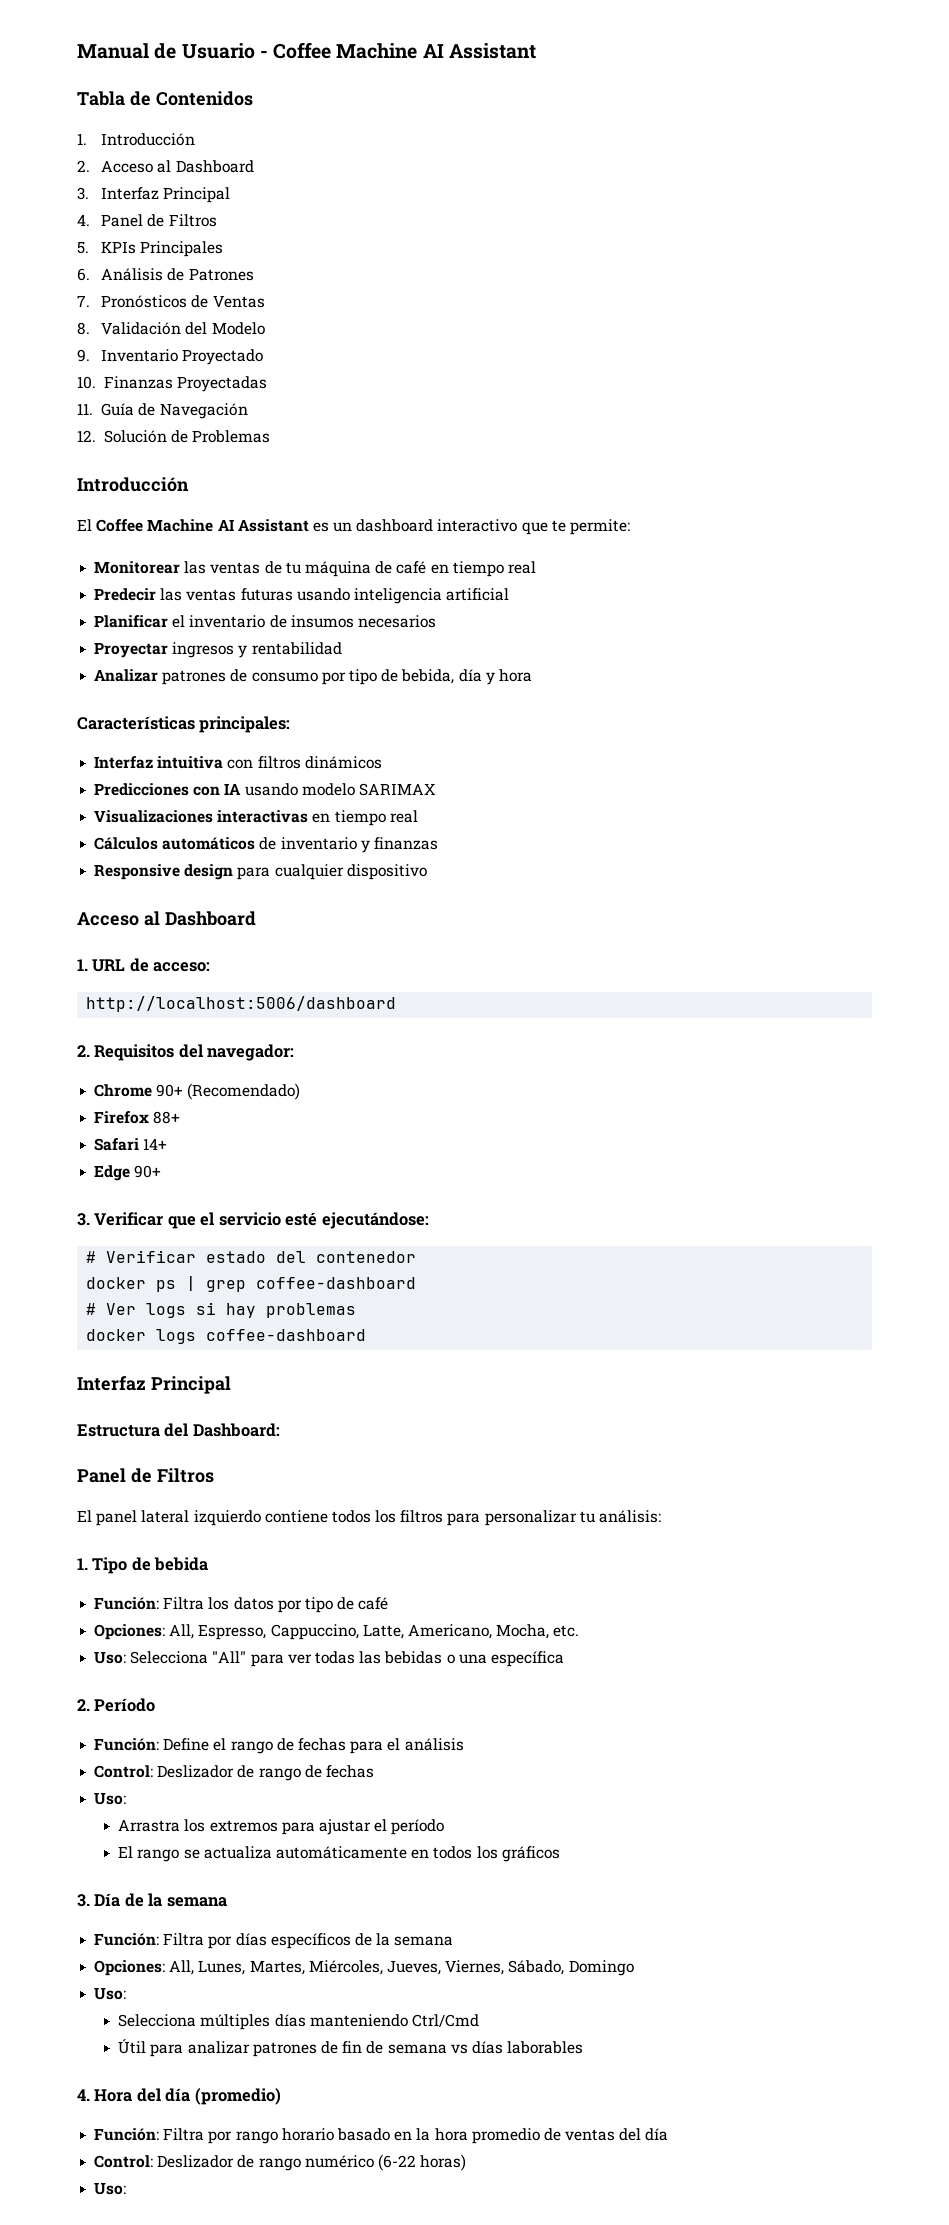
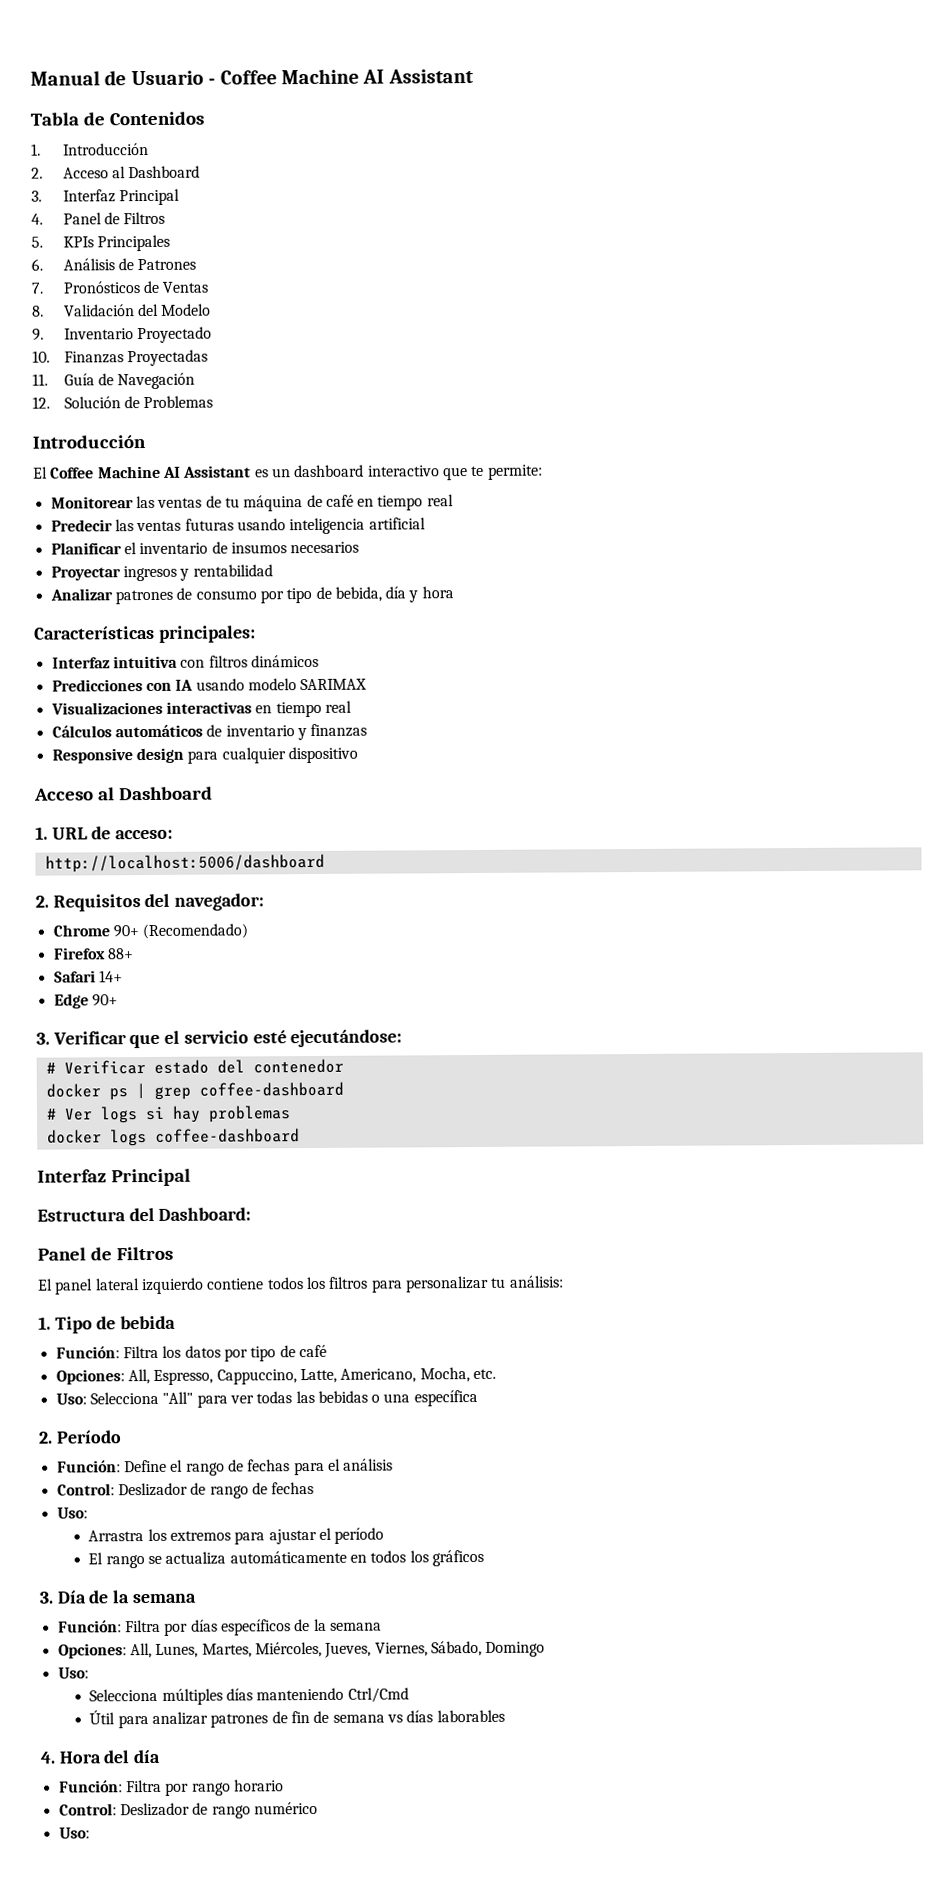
- 4. Hora del día (promedio)
+ 4. Hora del día
- Función: Filtra por rango horario basado en la hora promedio de ventas del día
+ Función: Filtra por rango horario
- Control: Deslizador de rango numérico (6-22 horas)
+ Control: Deslizador de rango numérico

